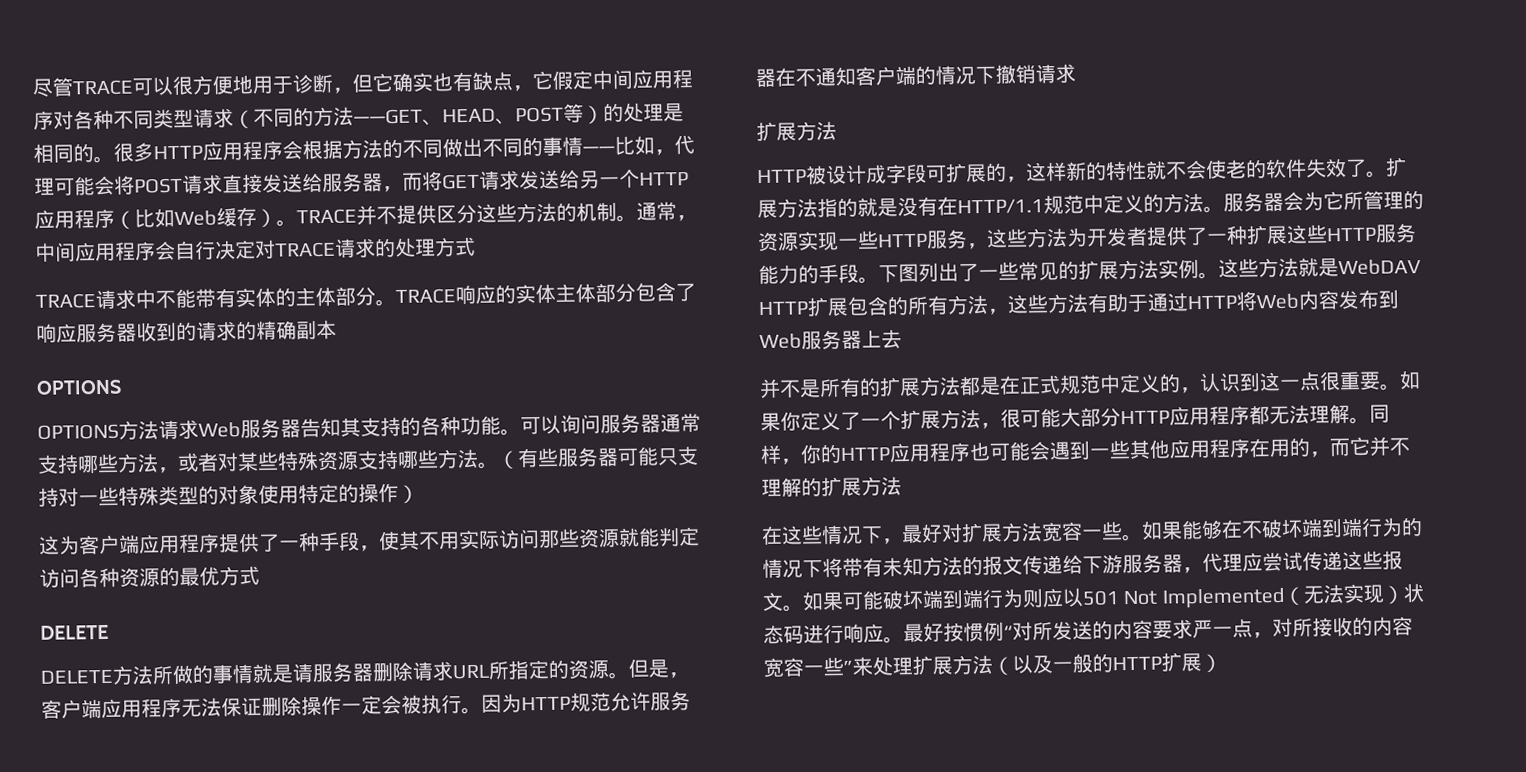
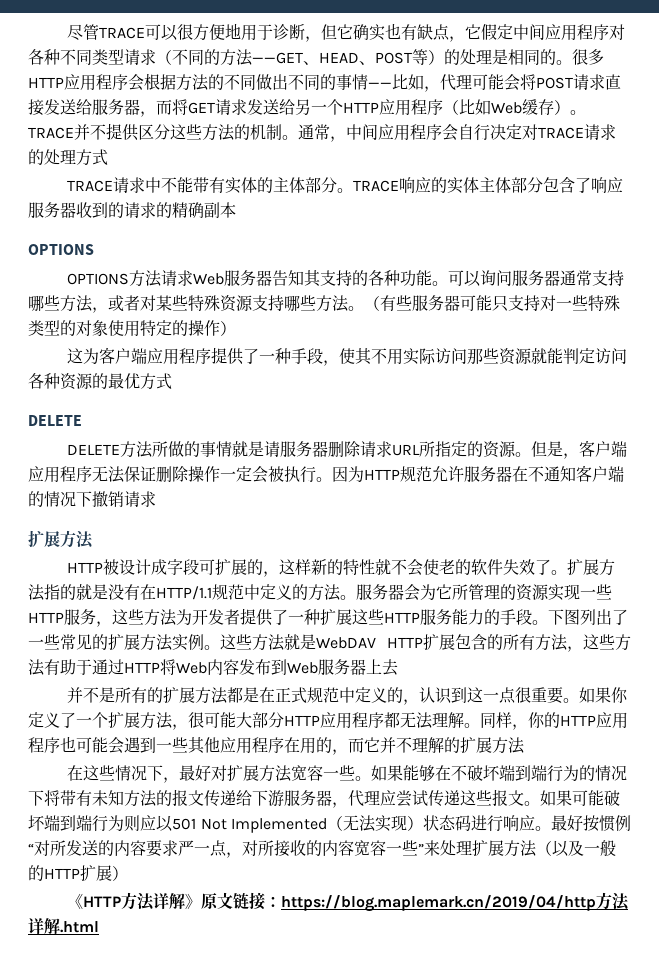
+ 《HTTP方法详解》原文链接：https://blog.maplemark.cn/2019/04/http方法详解.html

